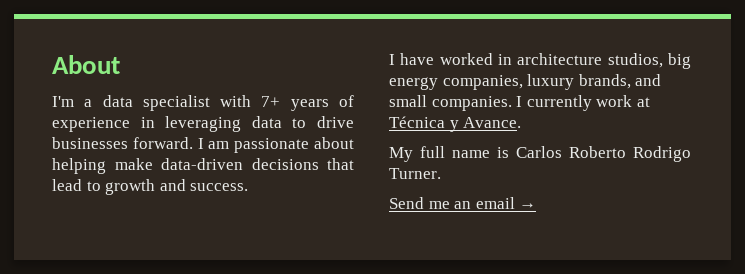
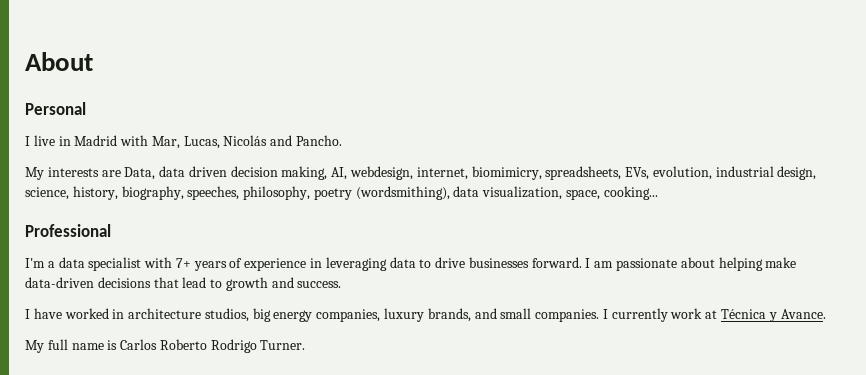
+ Personal
+ I live in Madrid with Mar, Lucas, Nicolás and Pancho.
+ My interests are Data, data driven decision making, AI, webdesign, internet, biomimicry, spreadsheets, EVs, evolution, industrial design, science, history, biography, speeches, philosophy, poetry (wordsmithing), data visualization, space, cooking...
+ Professional
- Send me an email →

